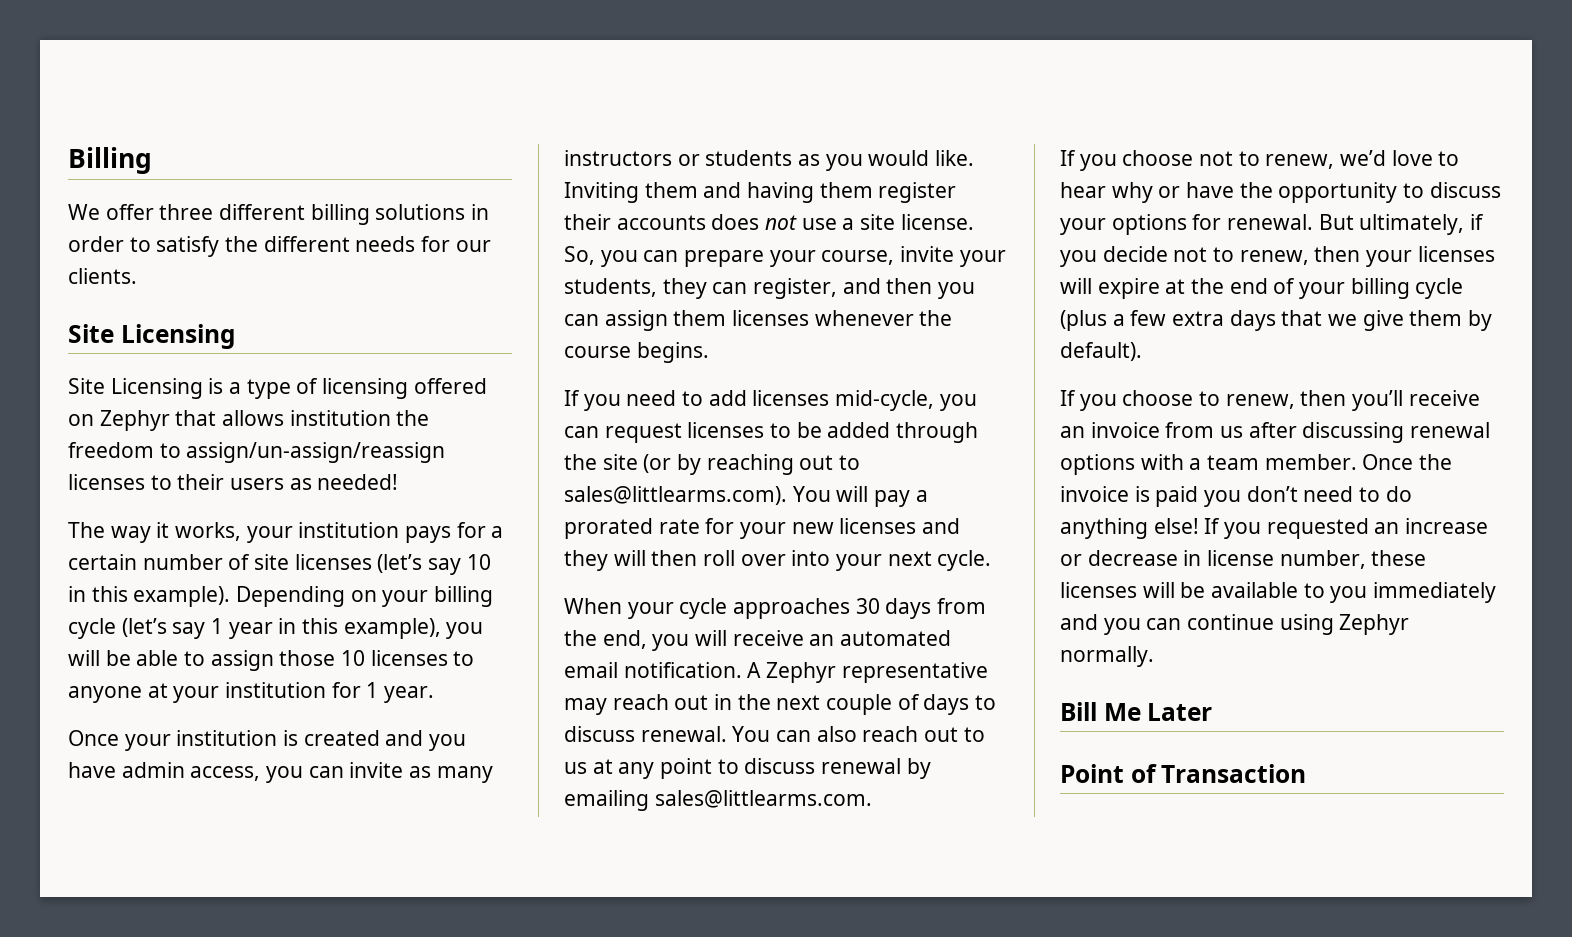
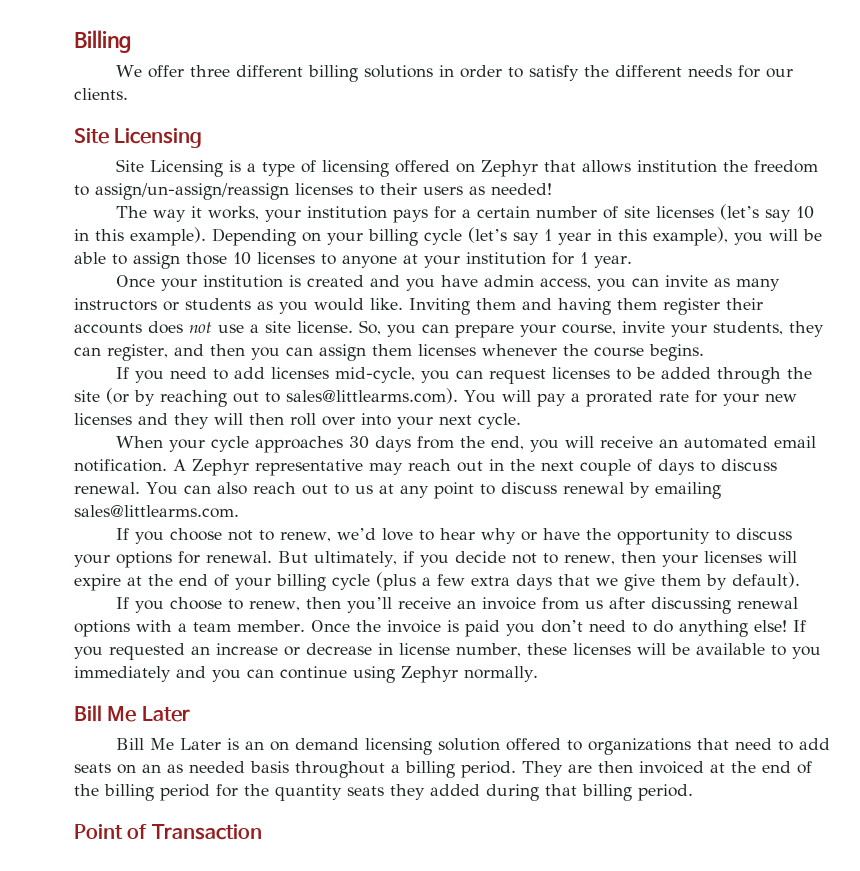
+ Bill Me Later is an on demand licensing solution offered to organizations that need to add seats on an as needed basis throughout a billing period. They are then invoiced at the end of the billing period for the quantity seats they added during that billing period.

